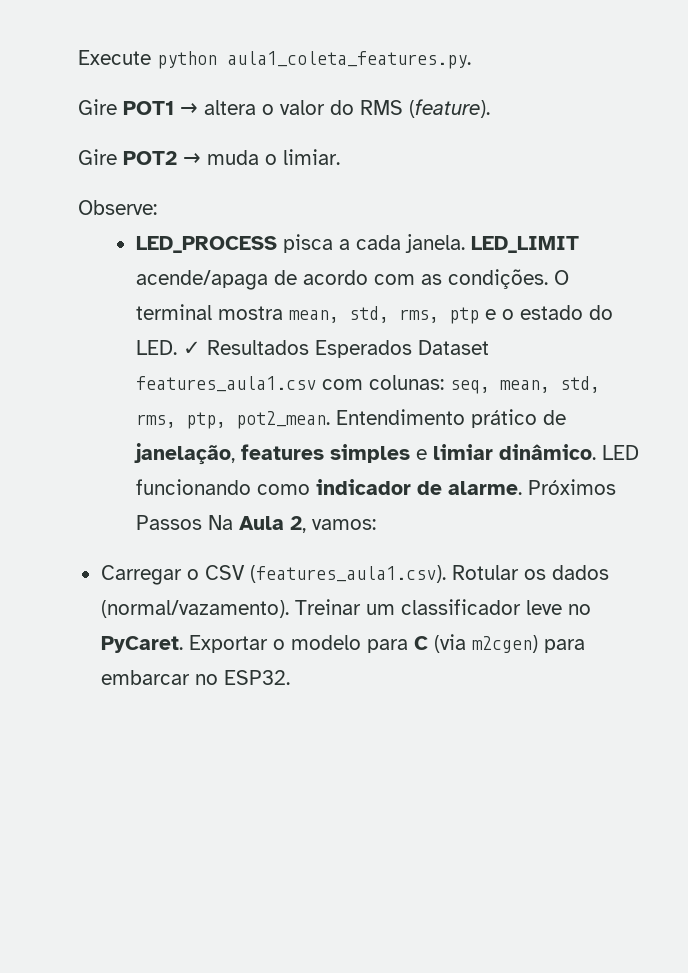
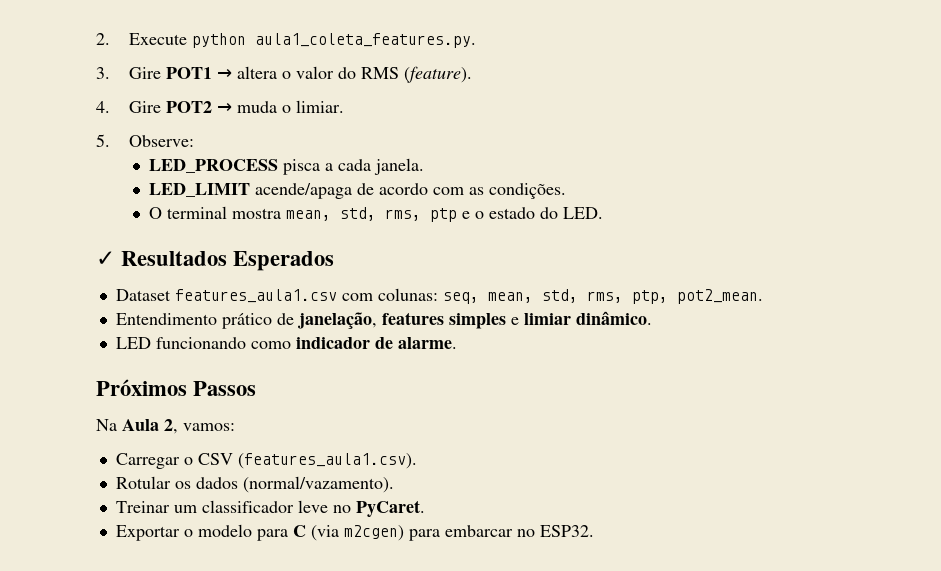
- Execute python aula1_coleta_features.py.
+ 2. Execute python aula1_coleta_features.py.
- Gire POT1 → altera o valor do RMS (feature).
+ 3. Gire POT1 → altera o valor do RMS (feature).
- Gire POT2 → muda o limiar.
+ 4. Gire POT2 → muda o limiar.
- Observe:
+ 5. Observe:
- LED_PROCESS pisca a cada janela. LED_LIMIT acende/apaga de acordo com as condições. O terminal mostra mean, std, rms, ptp e o estado do LED. ✓ Resultados Esperados Dataset features_aula1.csv com colunas: seq, mean, std, rms, ptp, pot2_mean. Entendimento prático de janelação, features simples e limiar dinâmico. LED funcionando como indicador de alarme. Próximos Passos Na Aula 2, vamos:
+ LED_PROCESS pisca a cada janela.
+ LED_LIMIT acende/apaga de acordo com as condições.
+ O terminal mostra mean, std, rms, ptp e o estado do LED.
+ ✓ Resultados Esperados
+ Dataset features_aula1.csv com colunas: seq, mean, std, rms, ptp, pot2_mean.
+ Entendimento prático de janelação, features simples e limiar dinâmico.
+ LED funcionando como indicador de alarme.
+ Próximos Passos
+ Na Aula 2, vamos:
- Carregar o CSV (features_aula1.csv). Rotular os dados (normal/vazamento). Treinar um classificador leve no PyCaret. Exportar o modelo para C (via m2cgen) para embarcar no ESP32.
+ Carregar o CSV (features_aula1.csv).
+ Rotular os dados (normal/vazamento).
+ Treinar um classificador leve no PyCaret.
+ Exportar o modelo para C (via m2cgen) para embarcar no ESP32.

